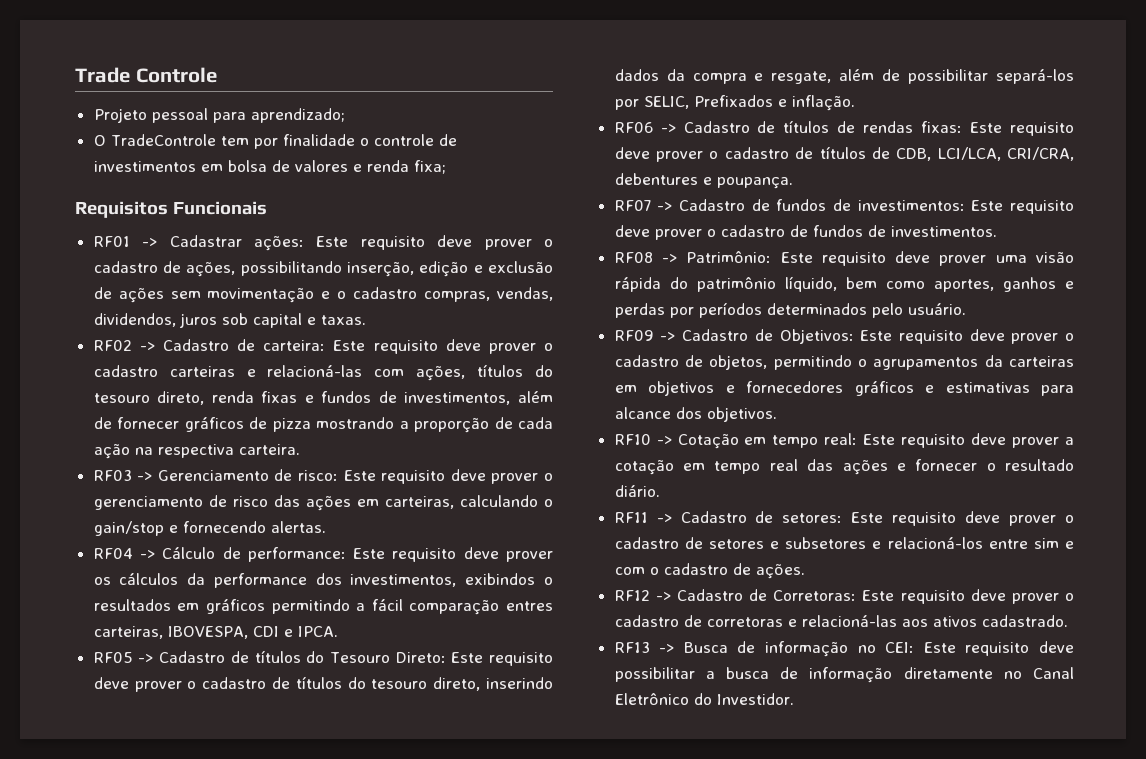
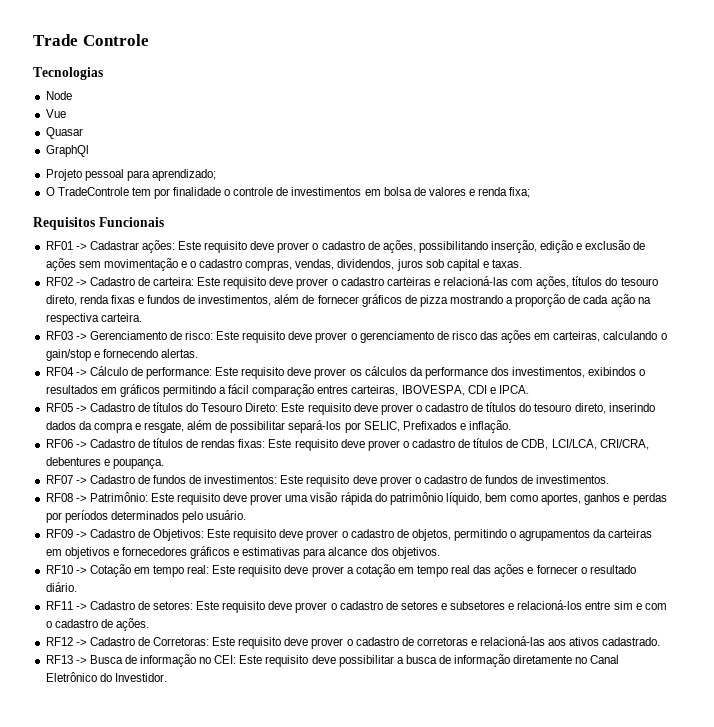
+ Tecnologias
+ Node
+ Vue
+ Quasar
+ GraphQl

